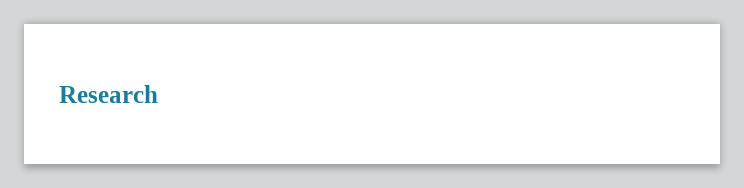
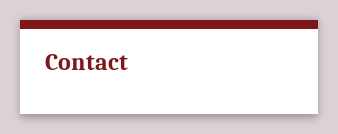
- Research
+ Contact

